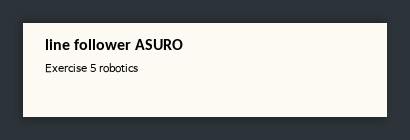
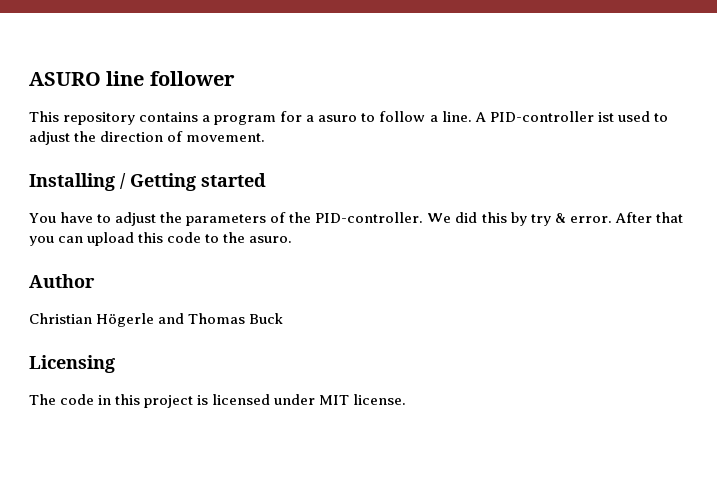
- line follower ASURO
- Exercise 5 robotics
+ ASURO line follower
+ This repository contains a program for a asuro to follow a line. A PID-controller ist used to adjust the direction of movement.
+ Installing / Getting started
+ You have to adjust the parameters of the PID-controller. We did this by try & error. After that you can upload this code to the asuro.
+ Author
+ Christian Högerle and Thomas Buck
+ Licensing
+ The code in this project is licensed under MIT license.

